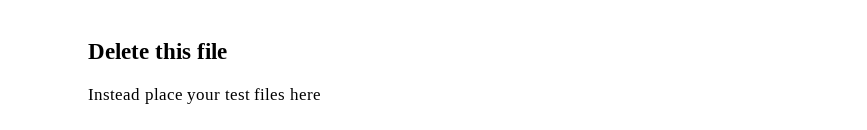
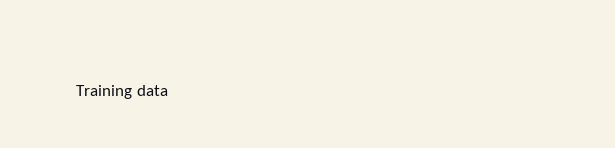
- Delete this file
- Instead place your test files here
+ Training data

